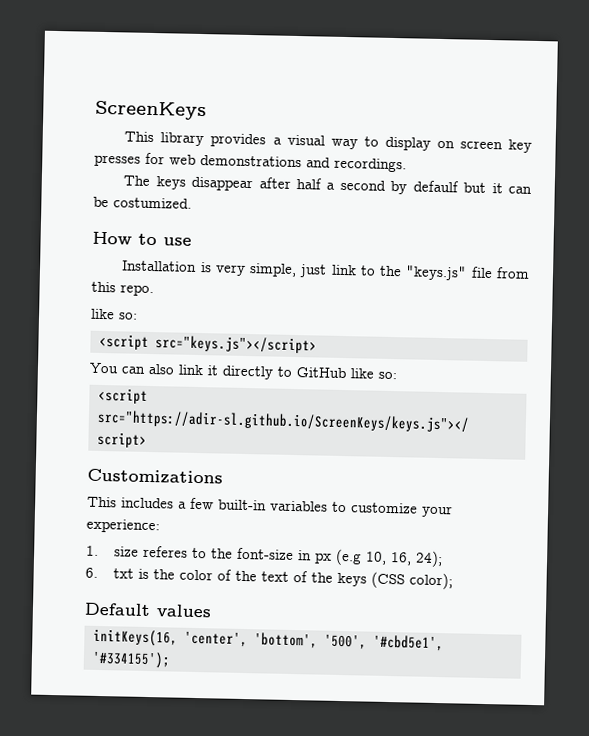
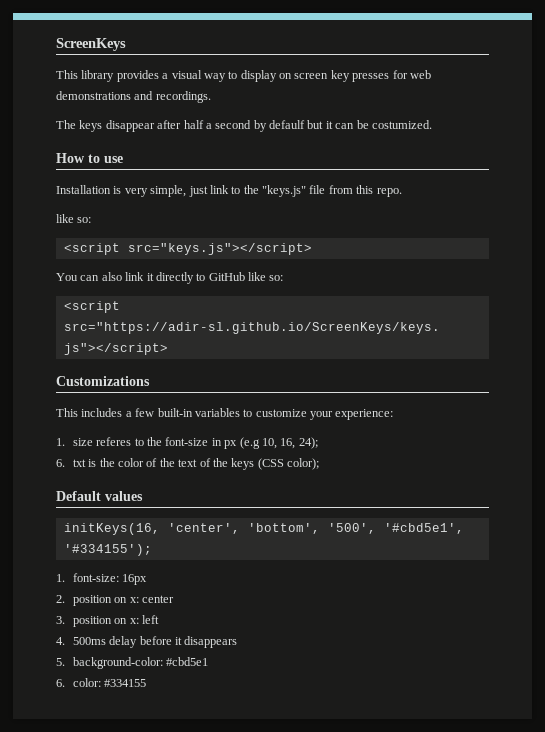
+ 1. font-size: 16px
+ 2. position on x: center
+ 3. position on x: left
+ 4. 500ms delay before it disappears
+ 5. background-color: #cbd5e1
+ 6. color: #334155

